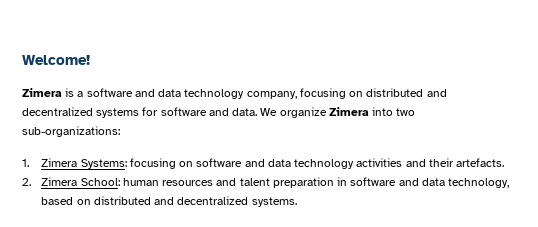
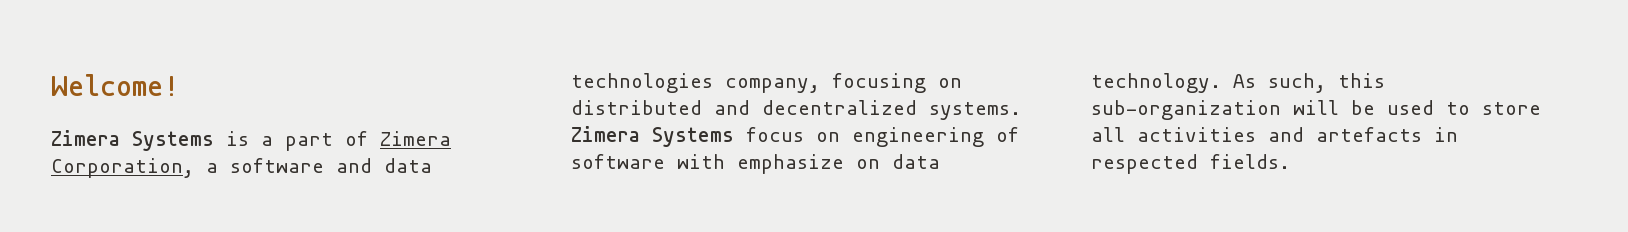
- Zimera is a software and data technology company, focusing on distributed and decentralized systems for software and data. We organize Zimera into two sub-organizations:
- 1. Zimera Systems: focusing on software and data technology activities and their artefacts.
- 2. Zimera School: human resources and talent preparation in software and data technology, based on distributed and decentralized systems.
+ Zimera Systems is a part of Zimera Corporation, a software and data technologies company, focusing on distributed and decentralized systems. Zimera Systems focus on engineering of software with emphasize on data technology. As such, this sub-organization will be used to store all activities and artefacts in respected fields.

